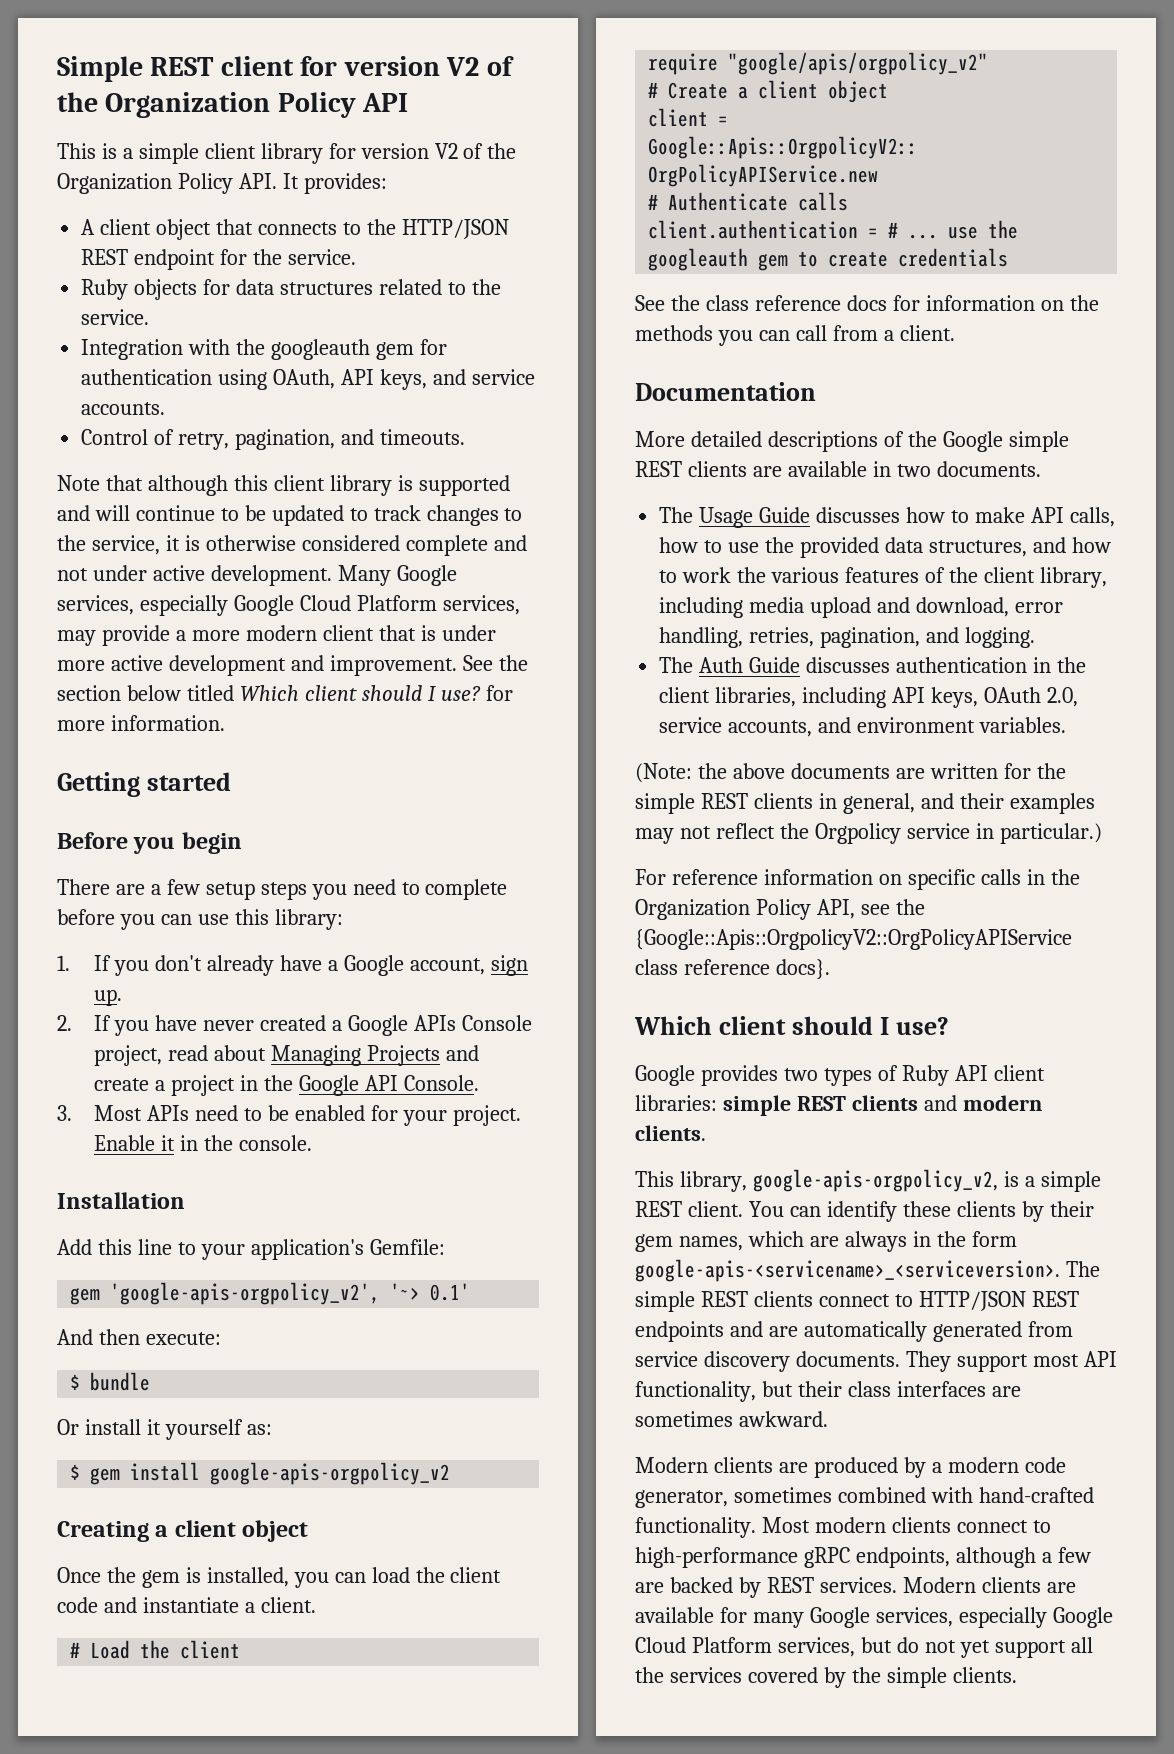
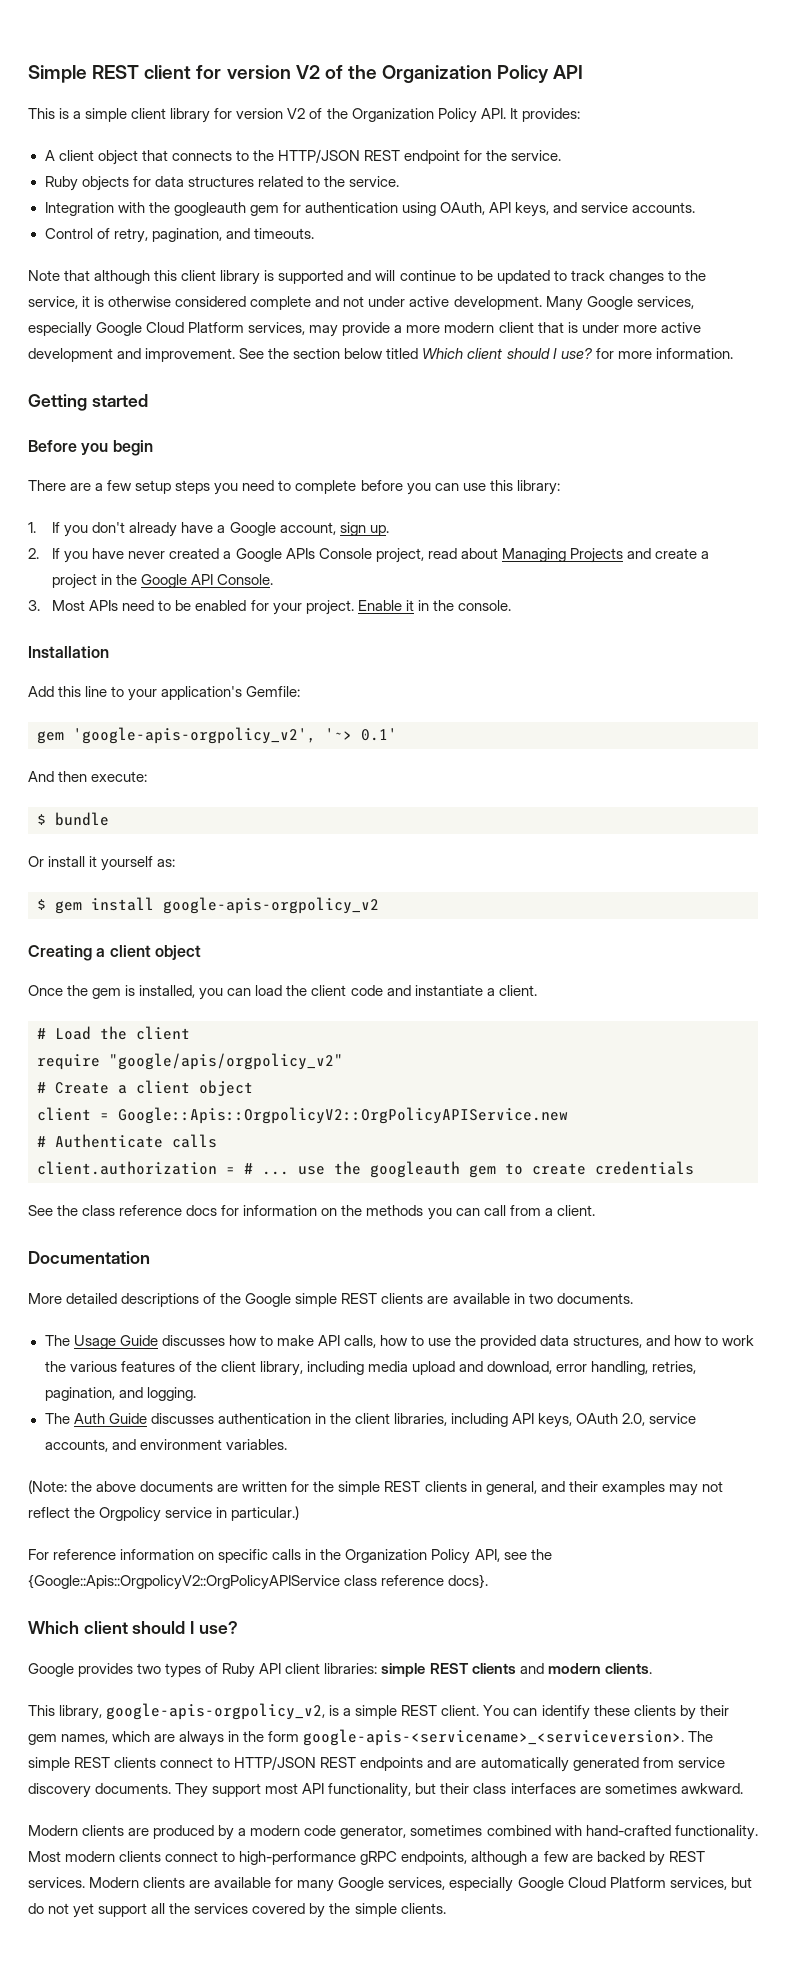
- client.authentication = # ... use the googleauth gem to create credentials
+ client.authorization = # ... use the googleauth gem to create credentials

